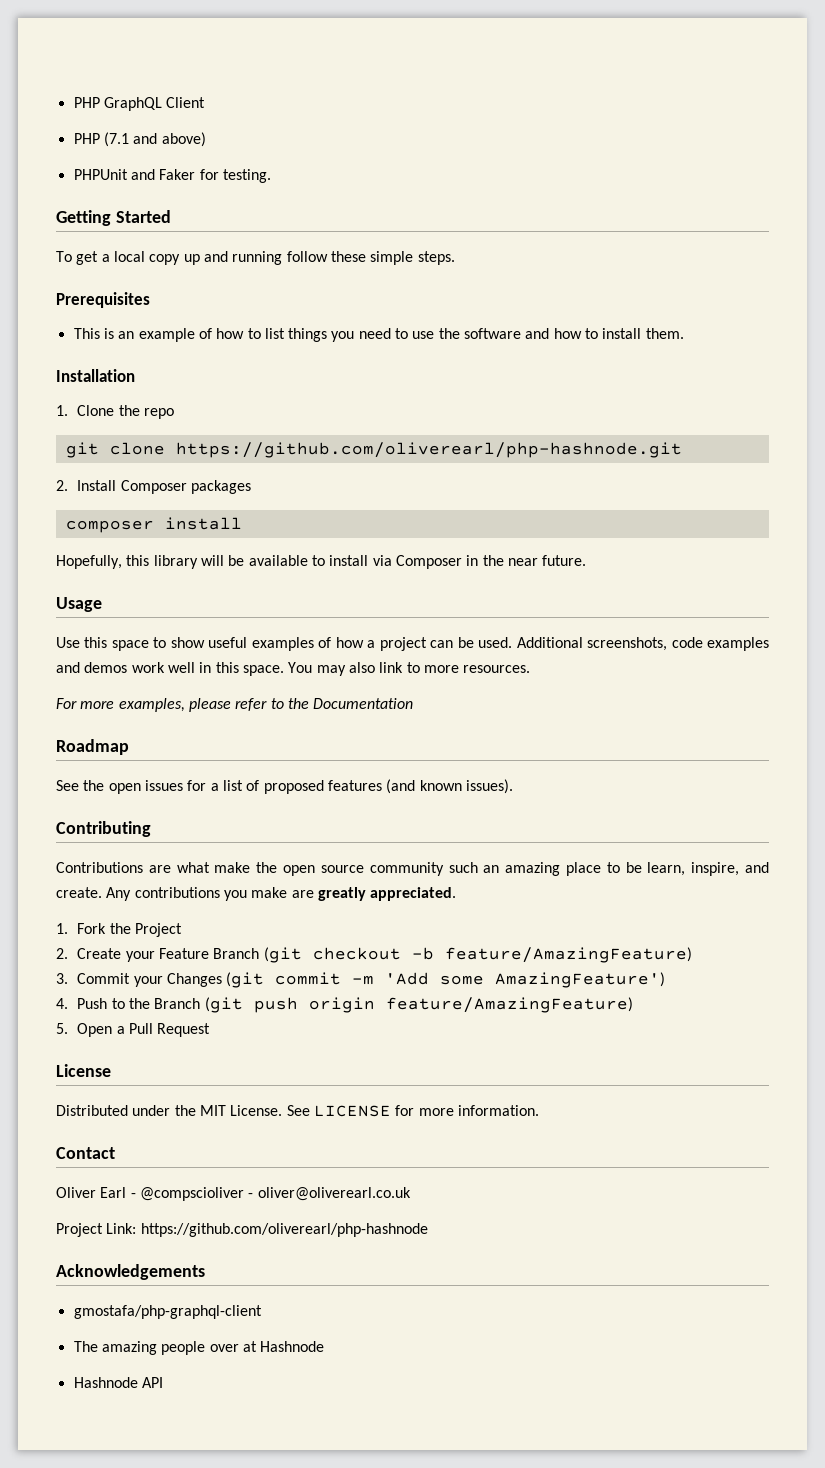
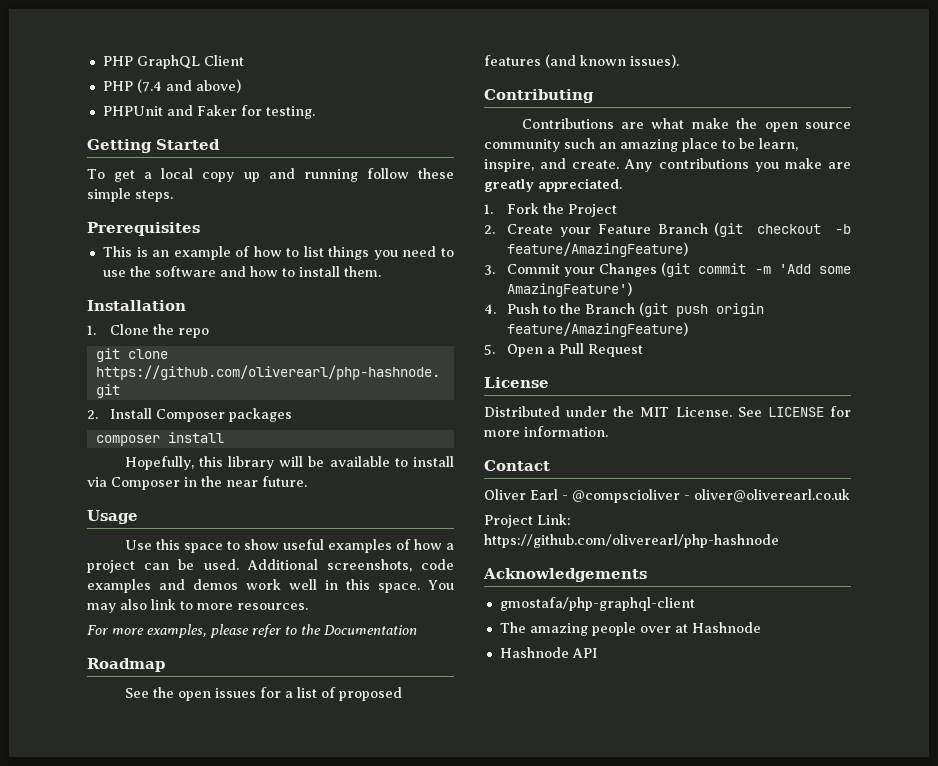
- PHP (7.1 and above)
+ PHP (7.4 and above)

